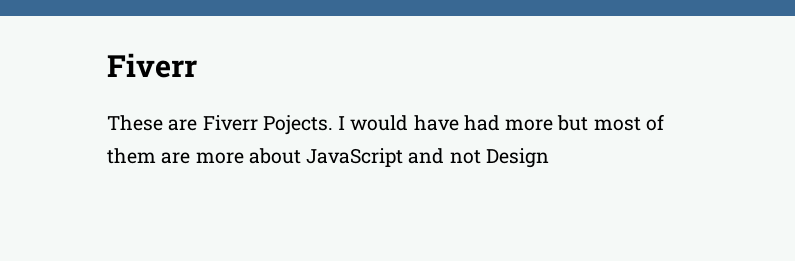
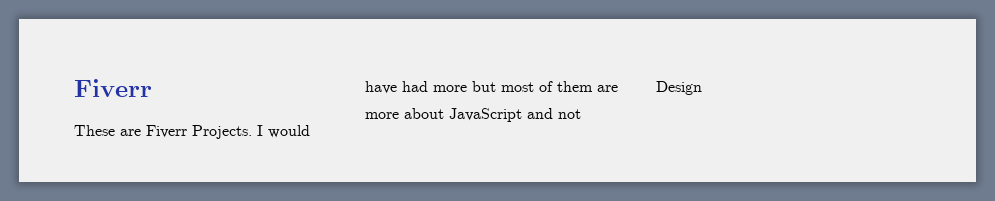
- These are Fiverr Pojects.
+ These are Fiverr Projects.

